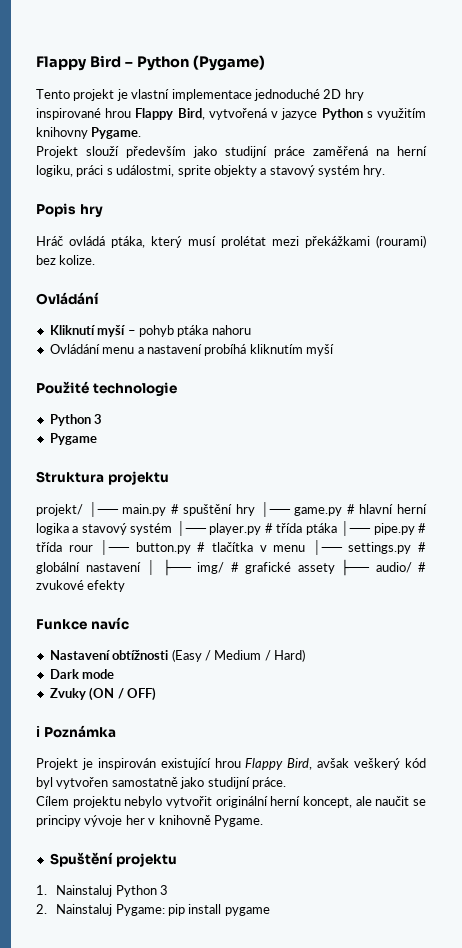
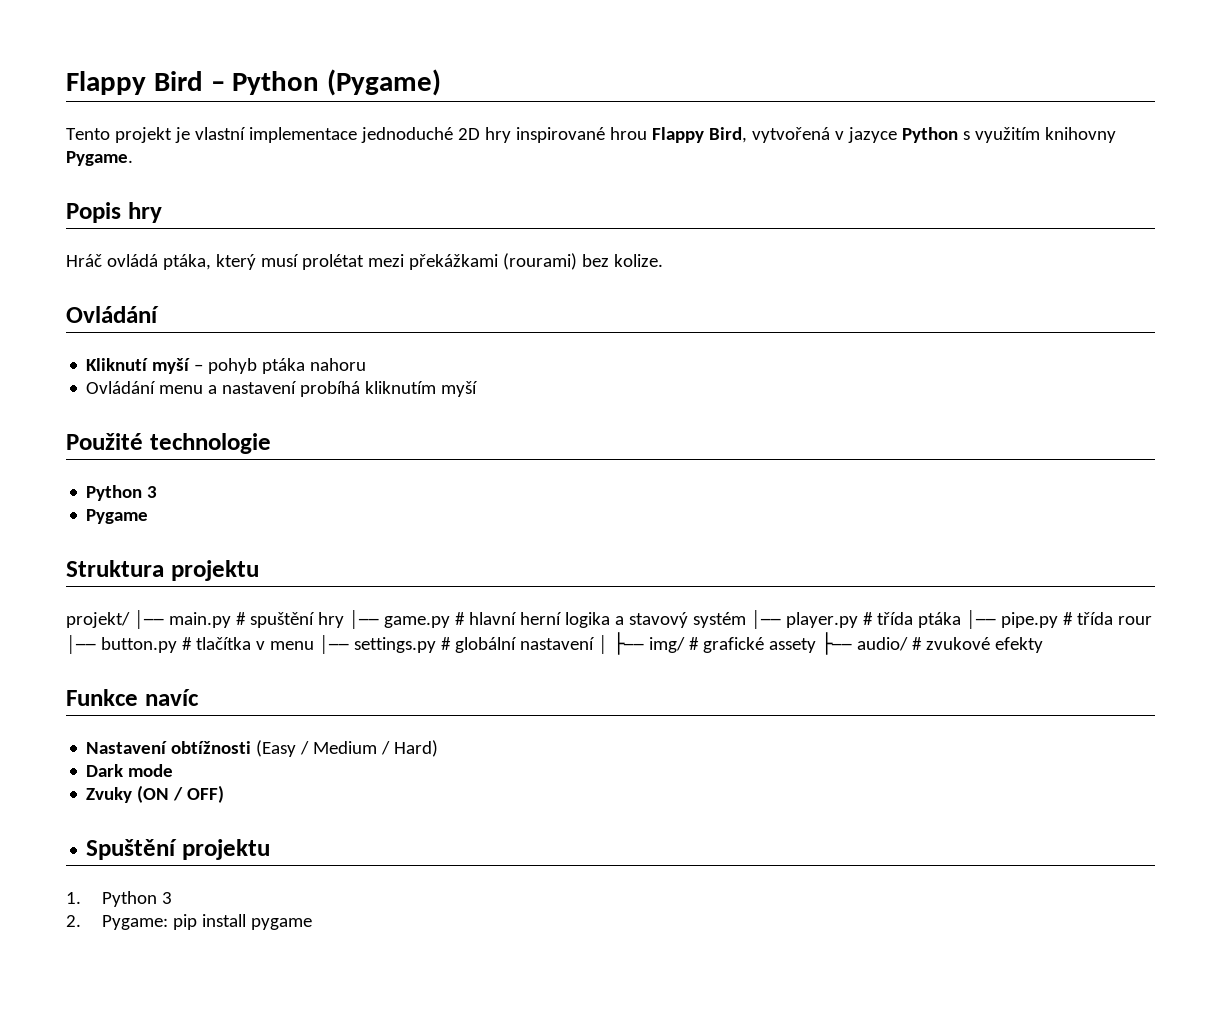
- Projekt slouží především jako studijní práce zaměřená na herní logiku, práci s událostmi, sprite objekty a stavový systém hry.
- ℹ Poznámka
- Projekt je inspirován existující hrou Flappy Bird, avšak veškerý kód byl vytvořen samostatně jako studijní práce.
- Cílem projektu nebylo vytvořit originální herní koncept, ale naučit se principy vývoje her v knihovně Pygame.
- 1. Nainstaluj Python 3
+ 1. Python 3
- 2. Nainstaluj Pygame: pip install pygame
+ 2. Pygame: pip install pygame

